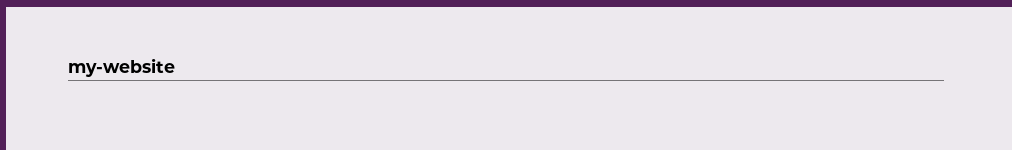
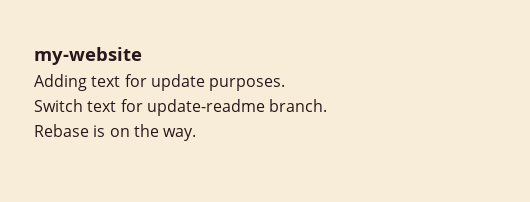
+ Adding text for update purposes.
+ Switch text for update-readme branch.
+ Rebase is on the way.

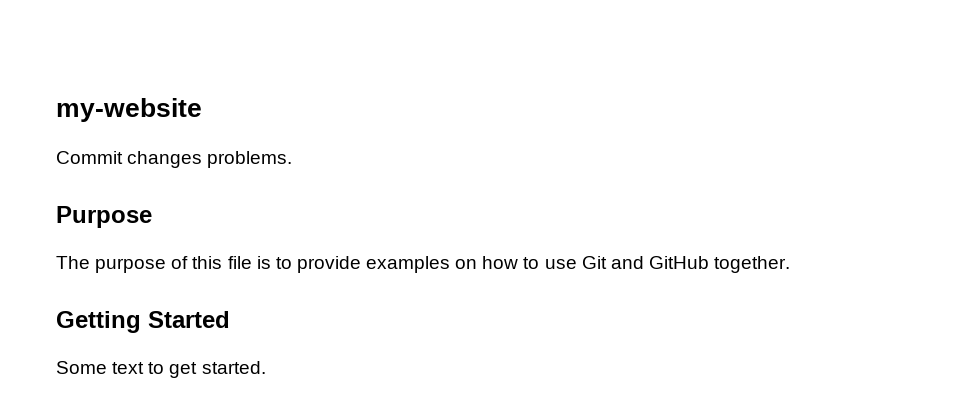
- Adding text for update purposes.
- Switch text for update-readme branch.
- Rebase is on the way.
+ Commit changes problems.
+ Purpose
+ The purpose of this file is to provide examples on how to use Git and GitHub together.
+ Getting Started
+ Some text to get started.

